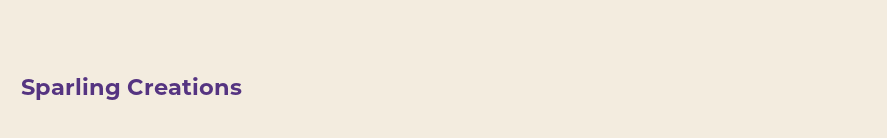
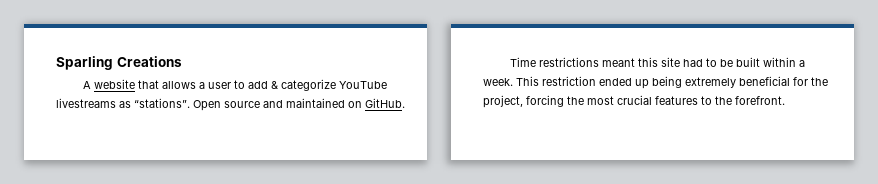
+ A website that allows a user to add & categorize YouTube livestreams as “stations”. Open source and maintained on GitHub.
+ Time restrictions meant this site had to be built within a week. This restriction ended up being extremely beneficial for the project, forcing the most crucial features to the forefront.

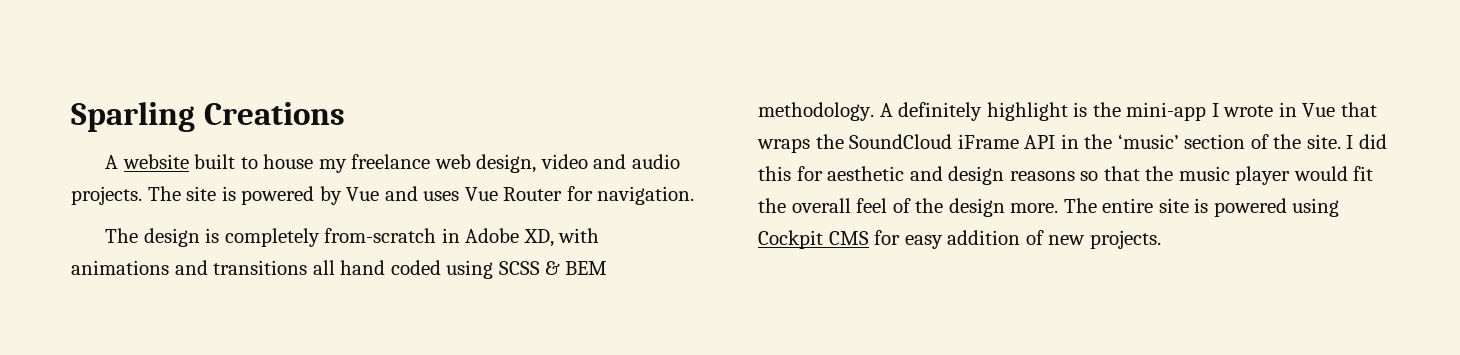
- A website that allows a user to add & categorize YouTube livestreams as “stations”. Open source and maintained on GitHub.
- Time restrictions meant this site had to be built within a week. This restriction ended up being extremely beneficial for the project, forcing the most crucial features to the forefront.
+ A website built to house my freelance web design, video and audio projects. The site is powered by Vue and uses Vue Router for navigation.
+ The design is completely from-scratch in Adobe XD, with animations and transitions all hand coded using SCSS & BEM methodology. A definitely highlight is the mini-app I wrote in Vue that wraps the SoundCloud iFrame API in the ‘music’ section of the site. I did this for aesthetic and design reasons so that the music player would fit the overall feel of the design more. The entire site is powered using Cockpit CMS for easy addition of new projects.

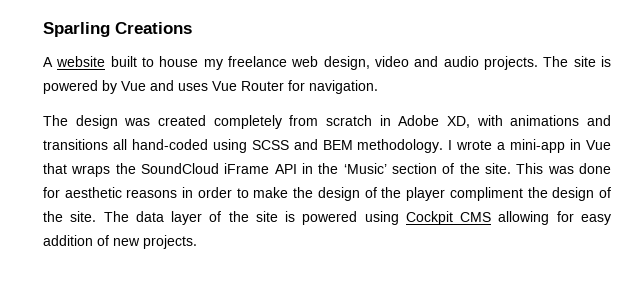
- The design is completely from-scratch in Adobe XD, with animations and transitions all hand coded using SCSS & BEM methodology.
+ The design was created completely from scratch in Adobe XD, with animations and transitions all hand-coded using SCSS and BEM methodology.
- A definitely highlight is the mini-app I wrote in Vue that wraps the SoundCloud iFrame API in the ‘music’ section of the site.
+ I wrote a mini-app in Vue that wraps the SoundCloud iFrame API in the ‘Music’ section of the site.
- I did this for aesthetic and design reasons so that the music player would fit the overall feel of the design more. The entire site is powered using Cockpit CMS for easy addition of new projects.
+ This was done for aesthetic reasons in order to make the design of the player compliment the design of the site. The data layer of the site is powered using Cockpit CMS allowing for easy addition of new projects.

